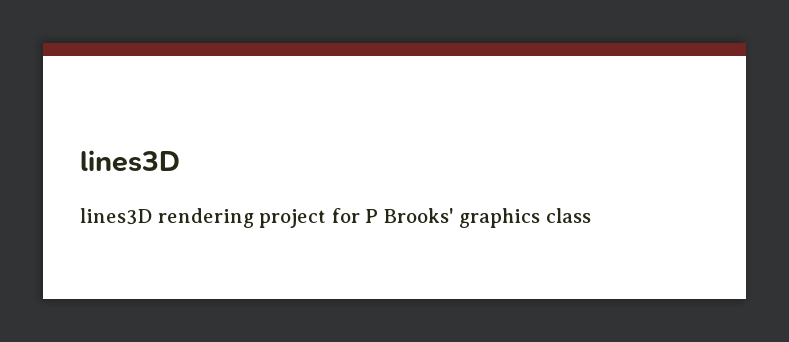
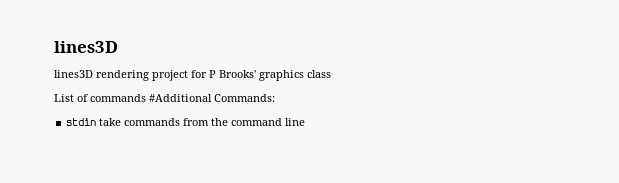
+ List of commands #Additional Commands:
+ stdin take commands from the command line

